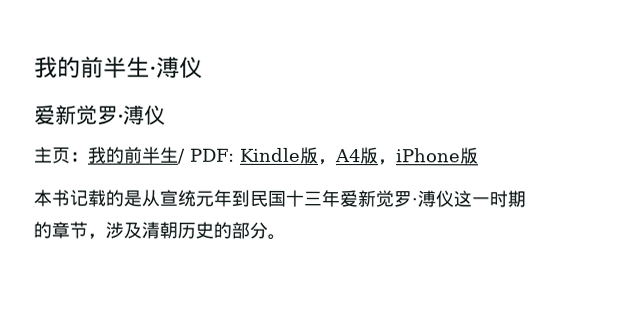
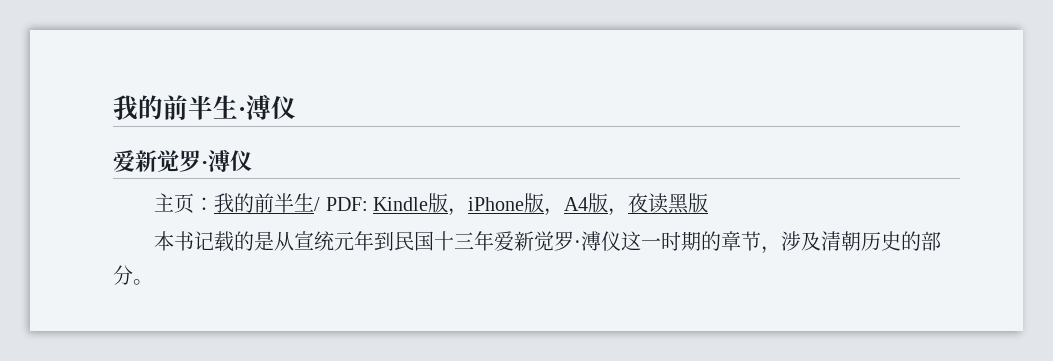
- 主页：我的前半生/ PDF: Kindle版，A4版，iPhone版
+ 主页：我的前半生/ PDF: Kindle版，iPhone版，A4版，夜读黑版

